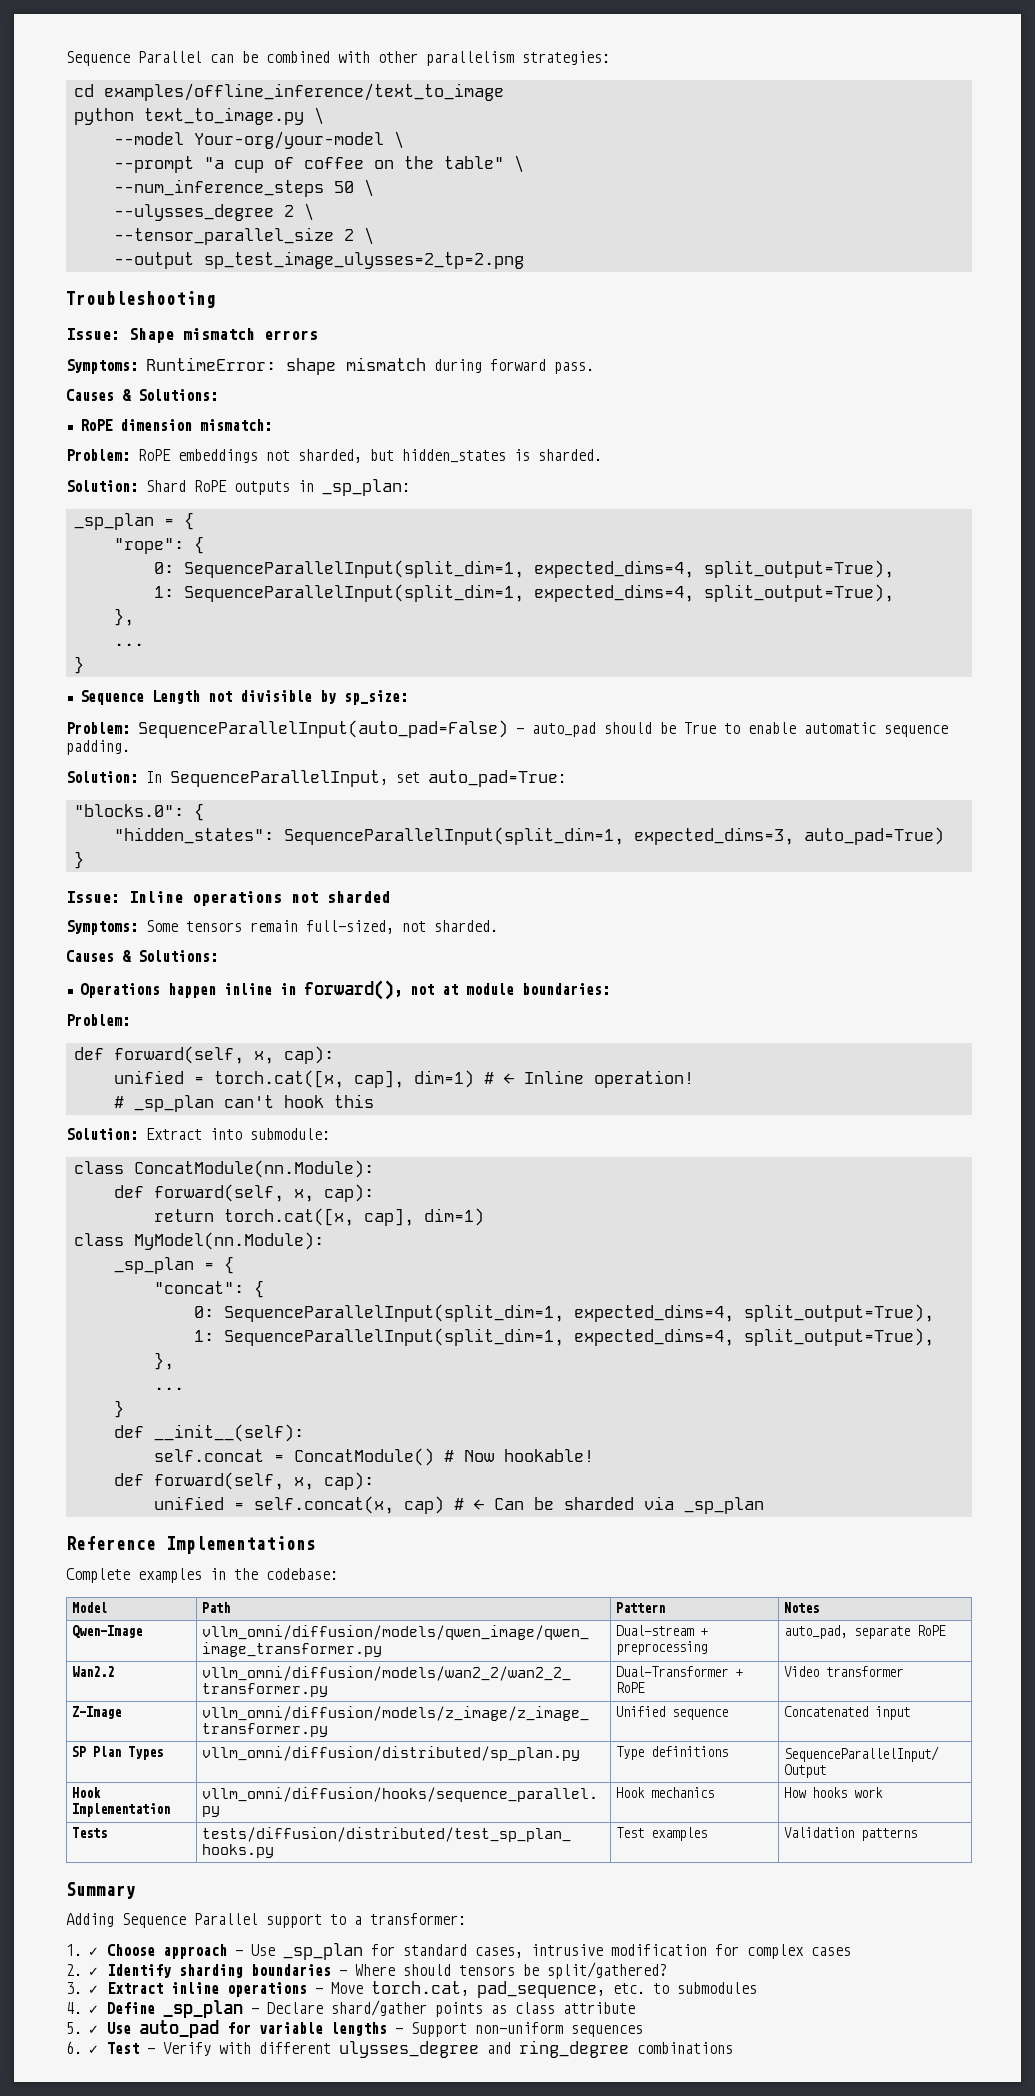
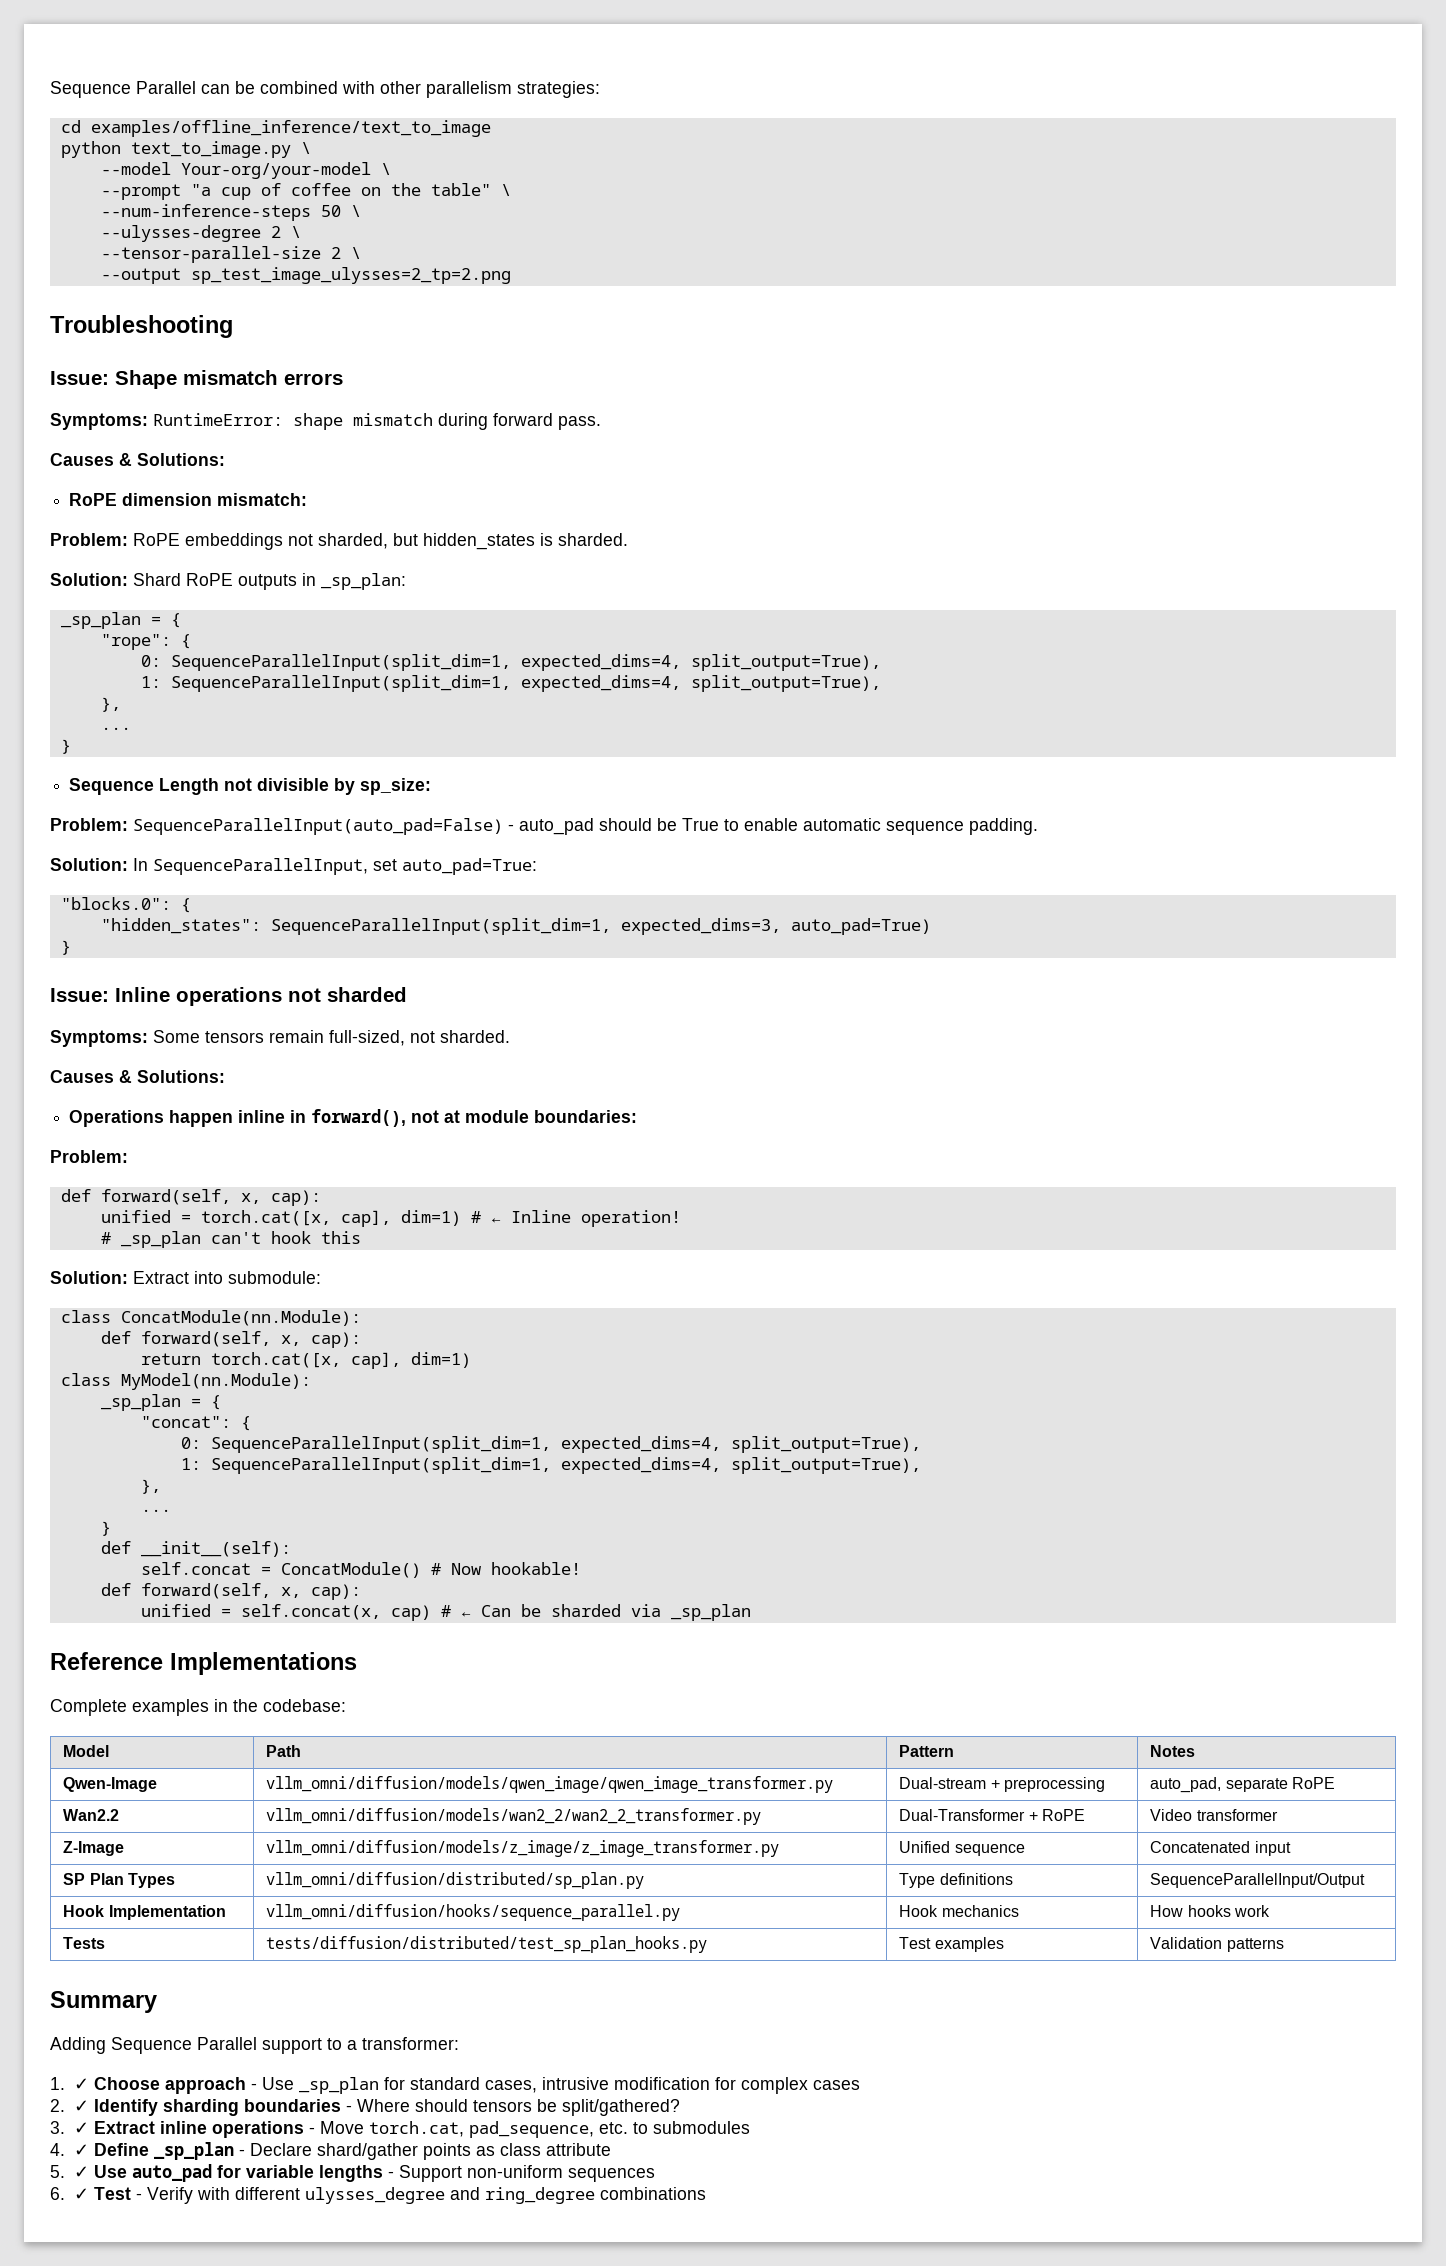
- --num_inference_steps 50 \
+ --num-inference-steps 50 \
- --ulysses_degree 2 \
- --tensor_parallel_size 2 \
+ --ulysses-degree 2 \
+ --tensor-parallel-size 2 \

